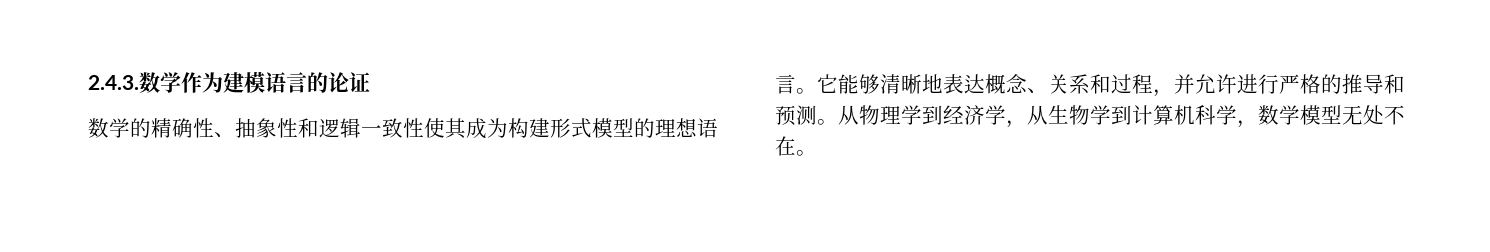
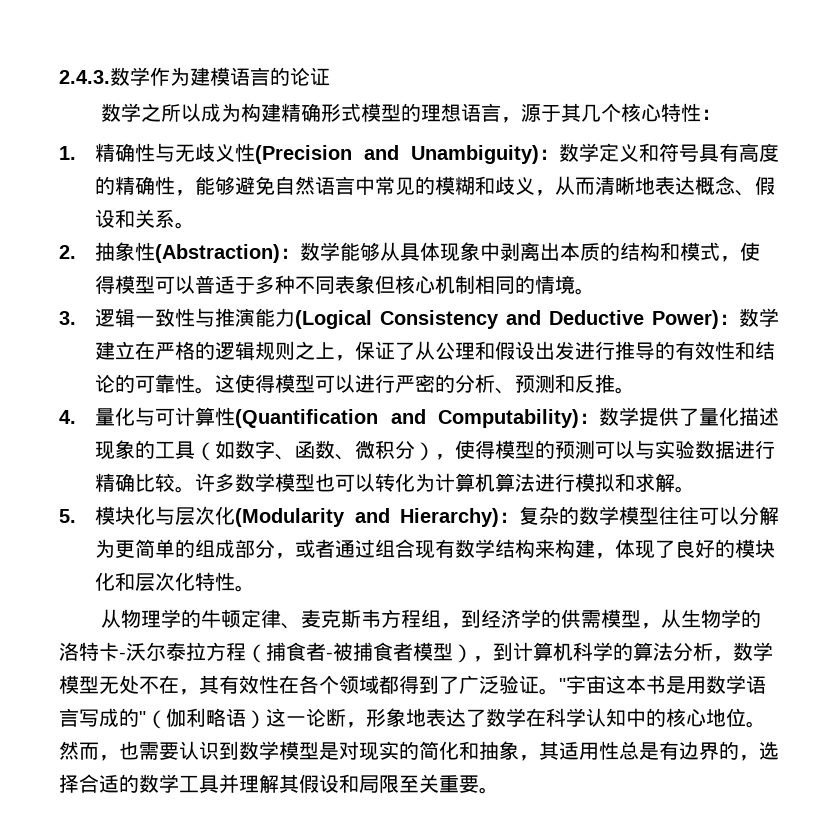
- 数学的精确性、抽象性和逻辑一致性使其成为构建形式模型的理想语言。它能够清晰地表达概念、关系和过程，并允许进行严格的推导和预测。从物理学到经济学，从生物学到计算机科学，数学模型无处不在。
+ 数学之所以成为构建精确形式模型的理想语言，源于其几个核心特性：
+ 1.精确性与无歧义性(Precision and Unambiguity)：数学定义和符号具有高度的精确性，能够避免自然语言中常见的模糊和歧义，从而清晰地表达概念、假设和关系。
+ 2.抽象性(Abstraction)：数学能够从具体现象中剥离出本质的结构和模式，使得模型可以普适于多种不同表象但核心机制相同的情境。
+ 3.逻辑一致性与推演能力(Logical Consistency and Deductive Power)：数学建立在严格的逻辑规则之上，保证了从公理和假设出发进行推导的有效性和结论的可靠性。这使得模型可以进行严密的分析、预测和反推。
+ 4.量化与可计算性(Quantification and Computability)：数学提供了量化描述现象的工具（如数字、函数、微积分），使得模型的预测可以与实验数据进行精确比较。许多数学模型也可以转化为计算机算法进行模拟和求解。
+ 5.模块化与层次化(Modularity and Hierarchy)：复杂的数学模型往往可以分解为更简单的组成部分，或者通过组合现有数学结构来构建，体现了良好的模块化和层次化特性。
+ 从物理学的牛顿定律、麦克斯韦方程组，到经济学的供需模型，从生物学的洛特卡-沃尔泰拉方程（捕食者-被捕食者模型），到计算机科学的算法分析，数学模型无处不在，其有效性在各个领域都得到了广泛验证。"宇宙这本书是用数学语言写成的"（伽利略语）这一论断，形象地表达了数学在科学认知中的核心地位。然而，也需要认识到数学模型是对现实的简化和抽象，其适用性总是有边界的，选择合适的数学工具并理解其假设和局限至关重要。

